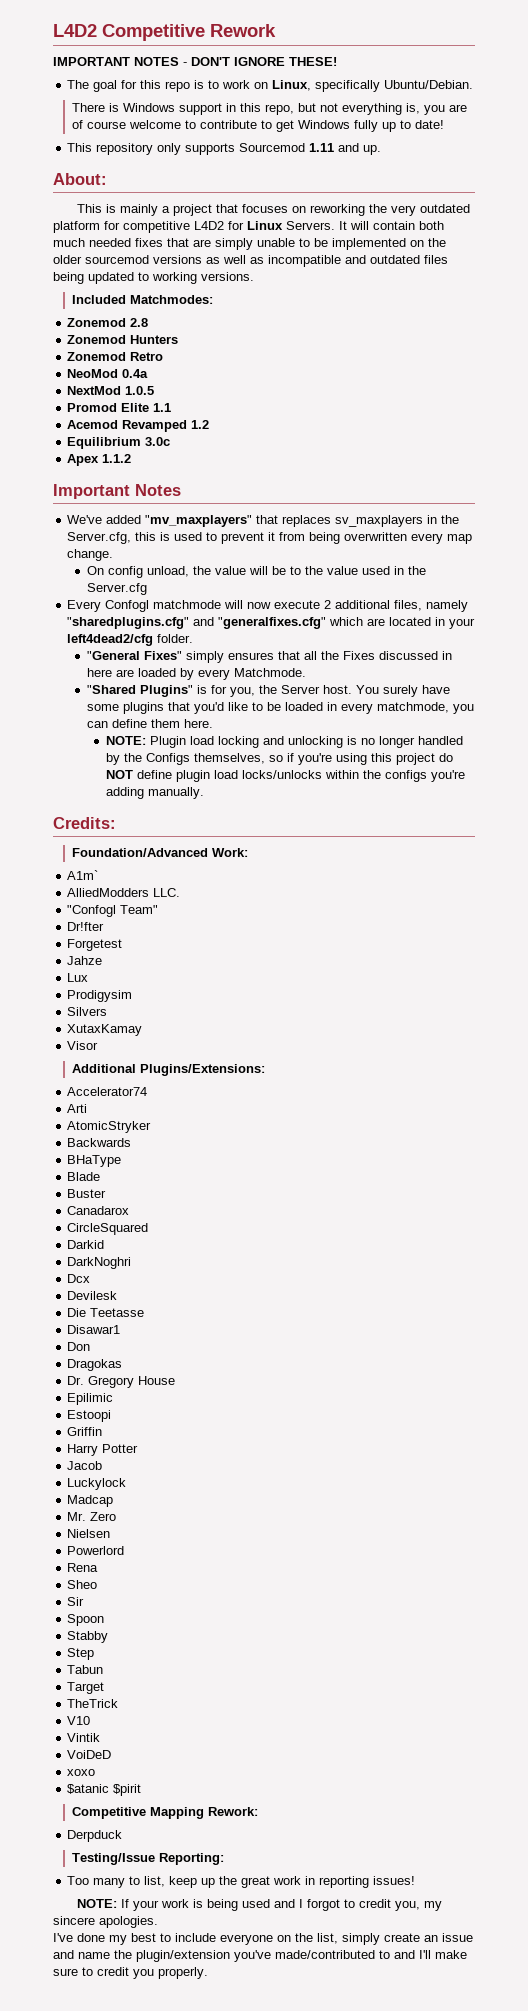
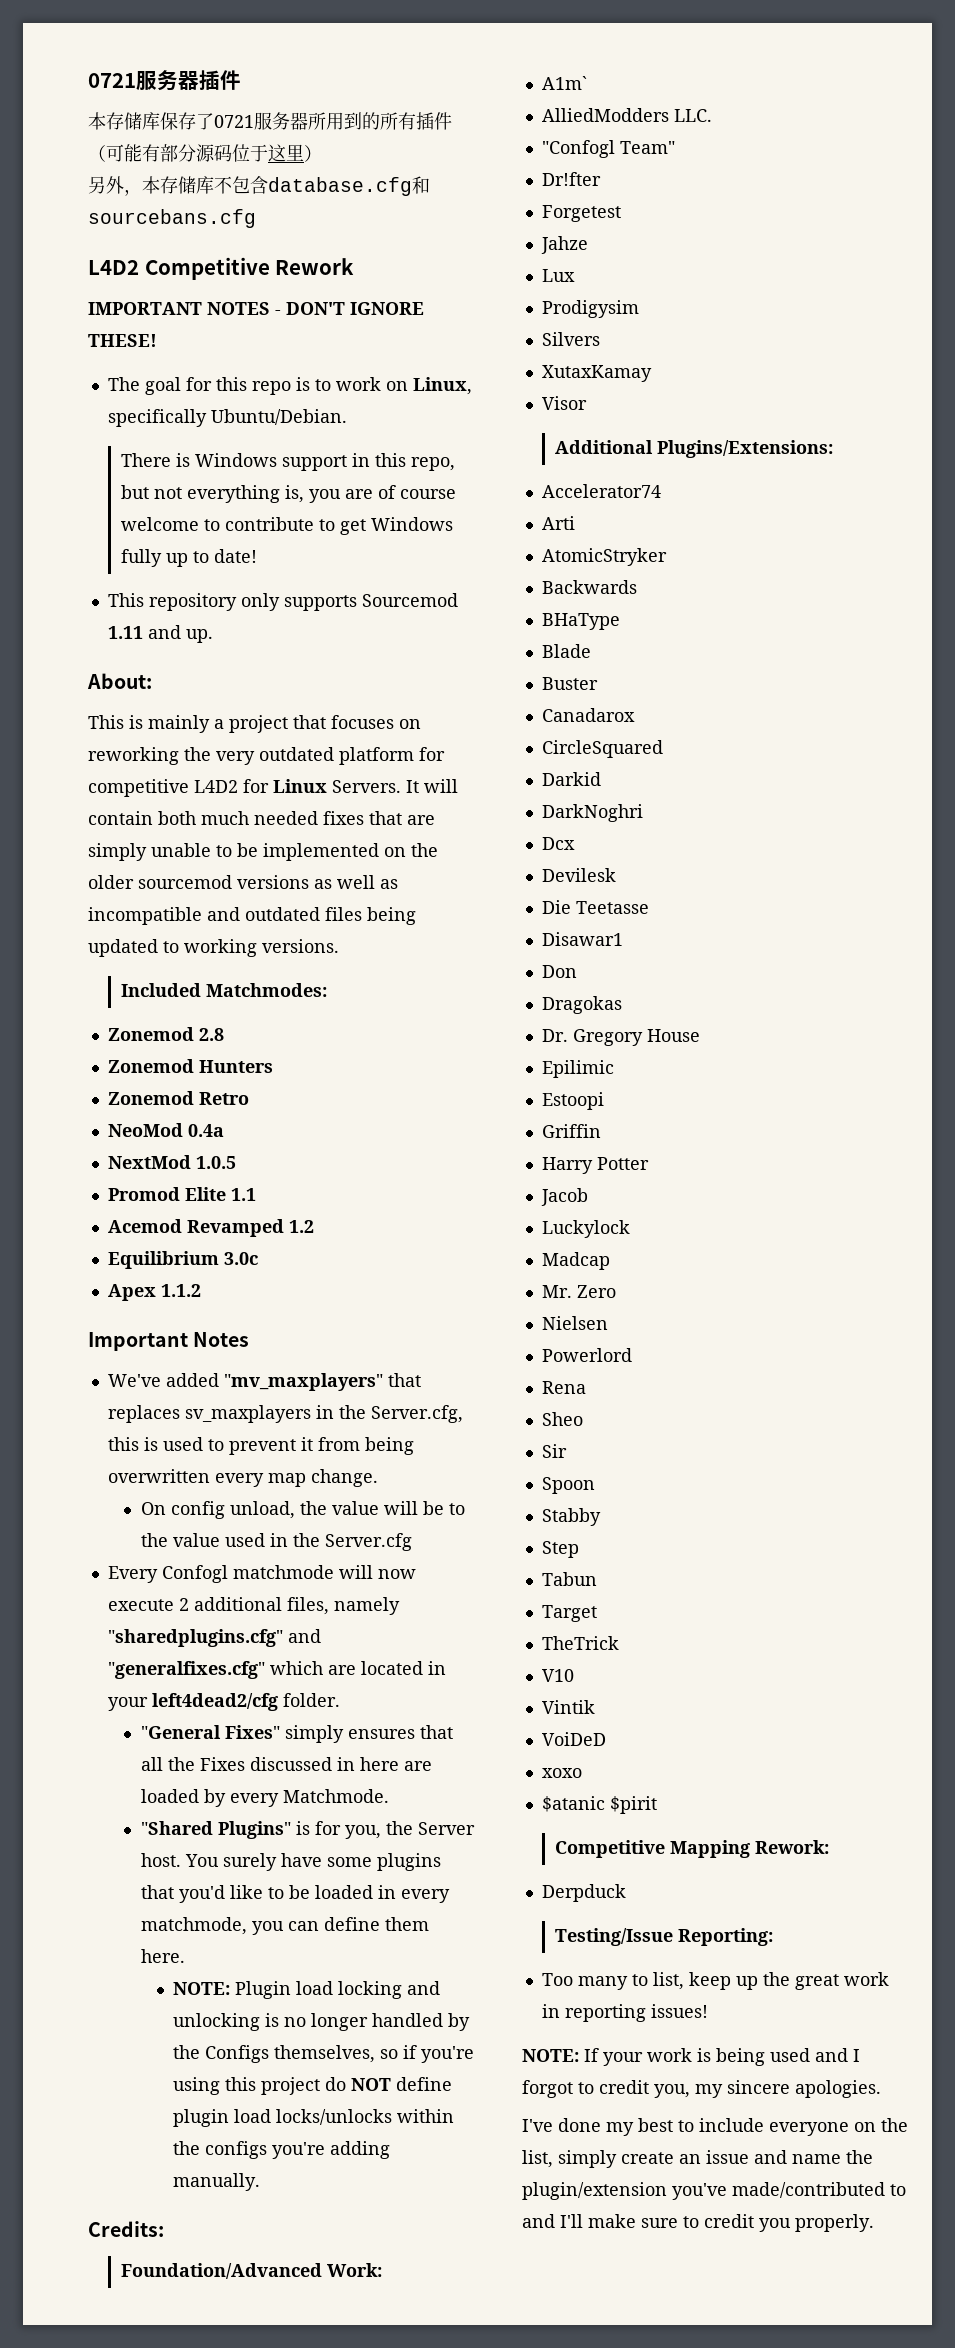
+ 0721服务器插件
+ 本存储库保存了0721服务器所用到的所有插件（可能有部分源码位于这里）
+ 另外，本存储库不包含database.cfg和sourcebans.cfg

